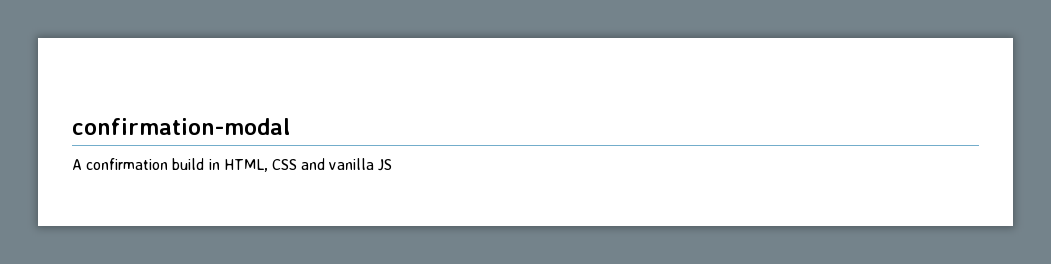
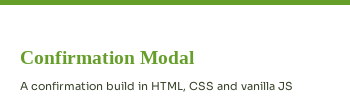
- confirmation-modal
+ Confirmation Modal

